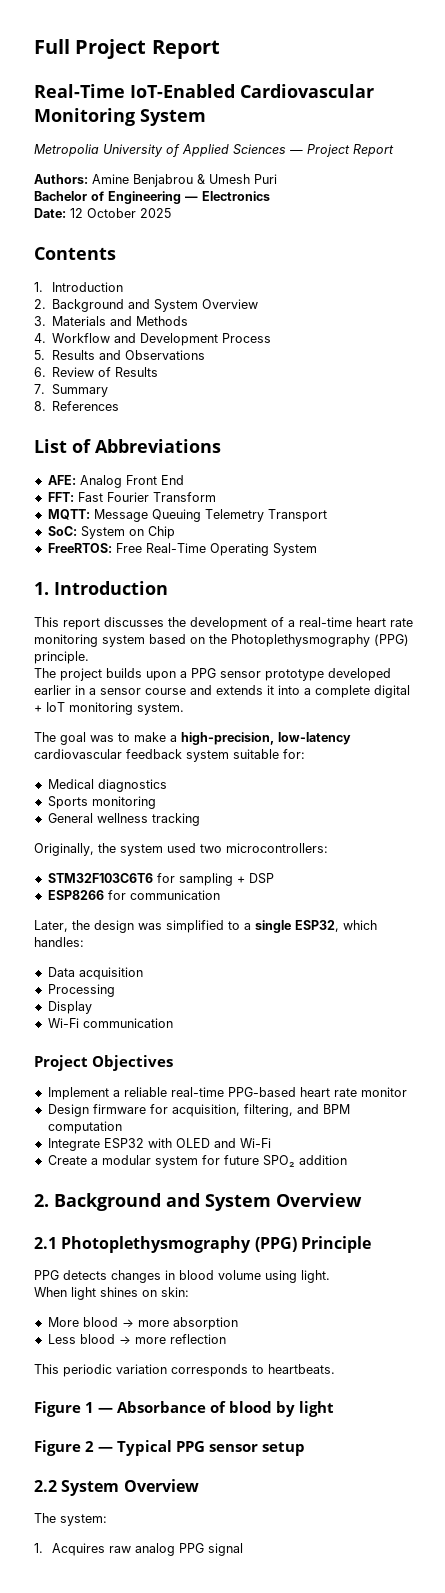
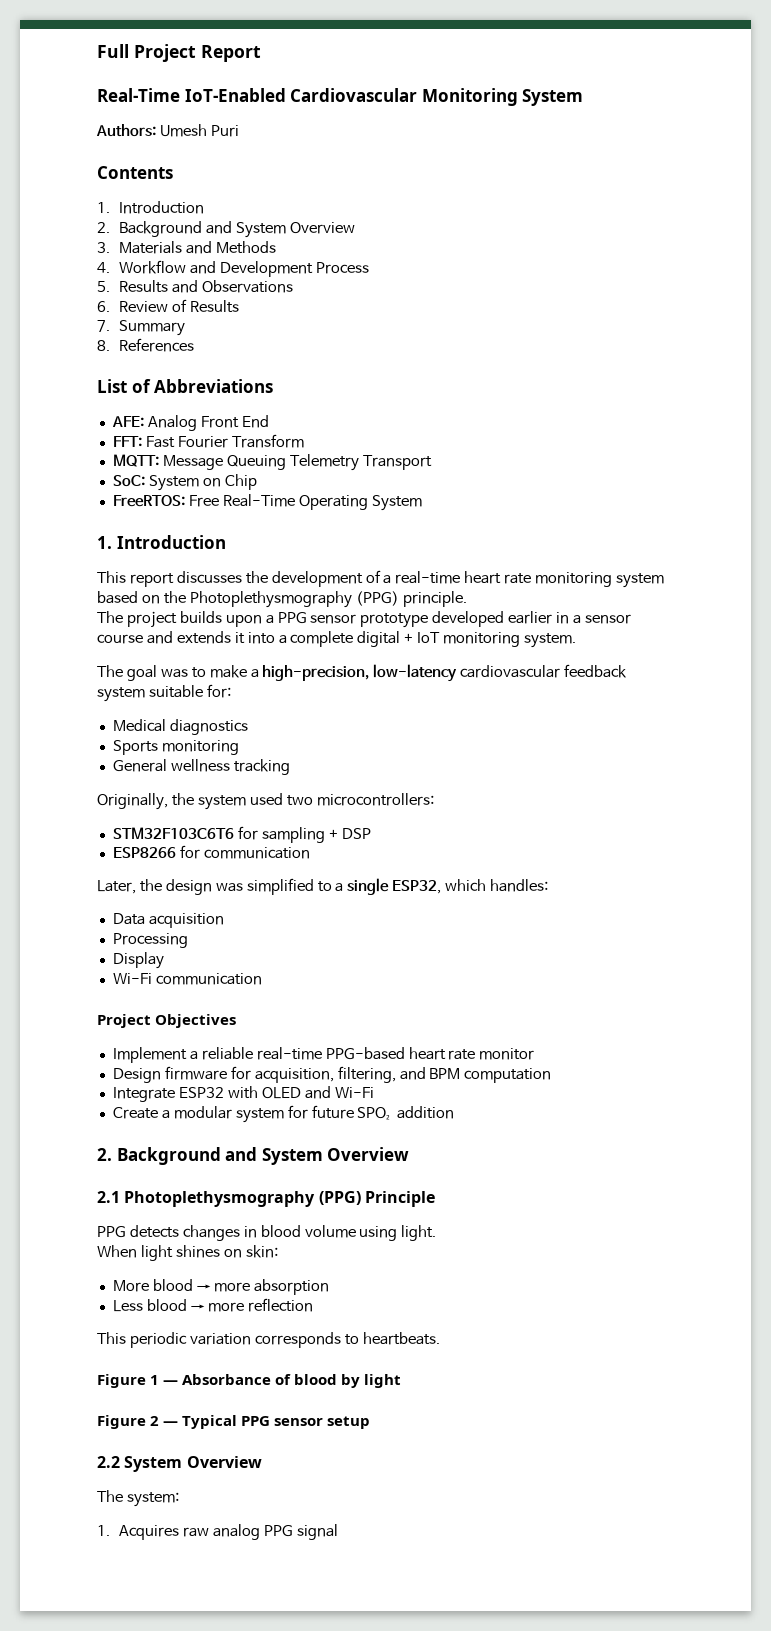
- Metropolia University of Applied Sciences — Project Report
- Authors: Amine Benjabrou & Umesh Puri
- Bachelor of Engineering — Electronics
- Date: 12 October 2025
+ Authors: Umesh Puri

